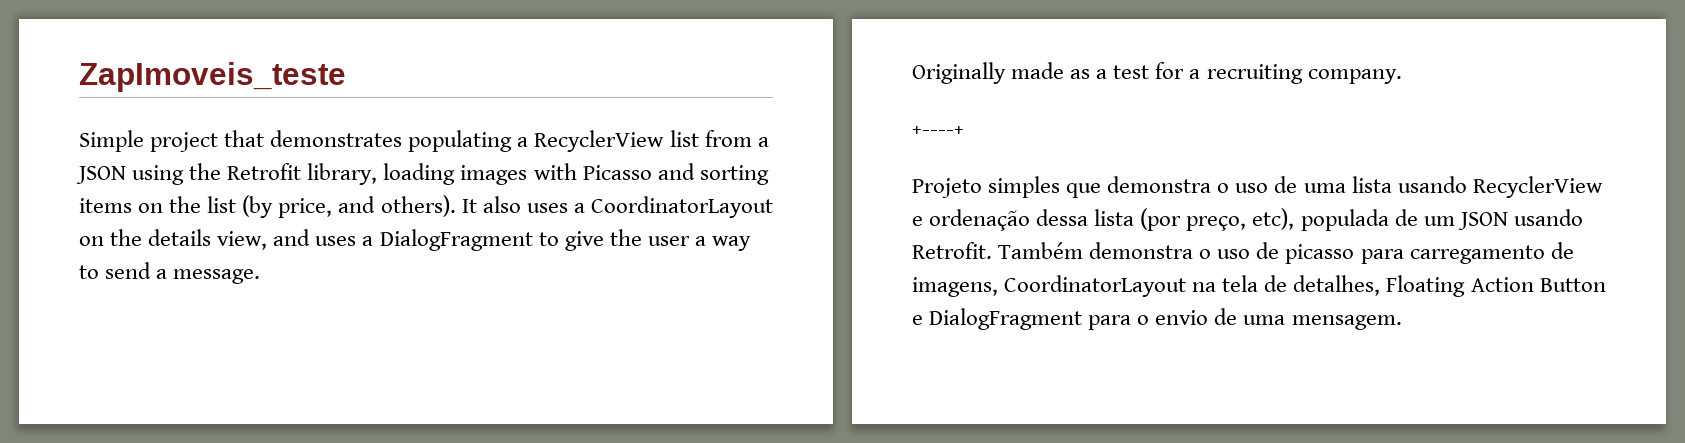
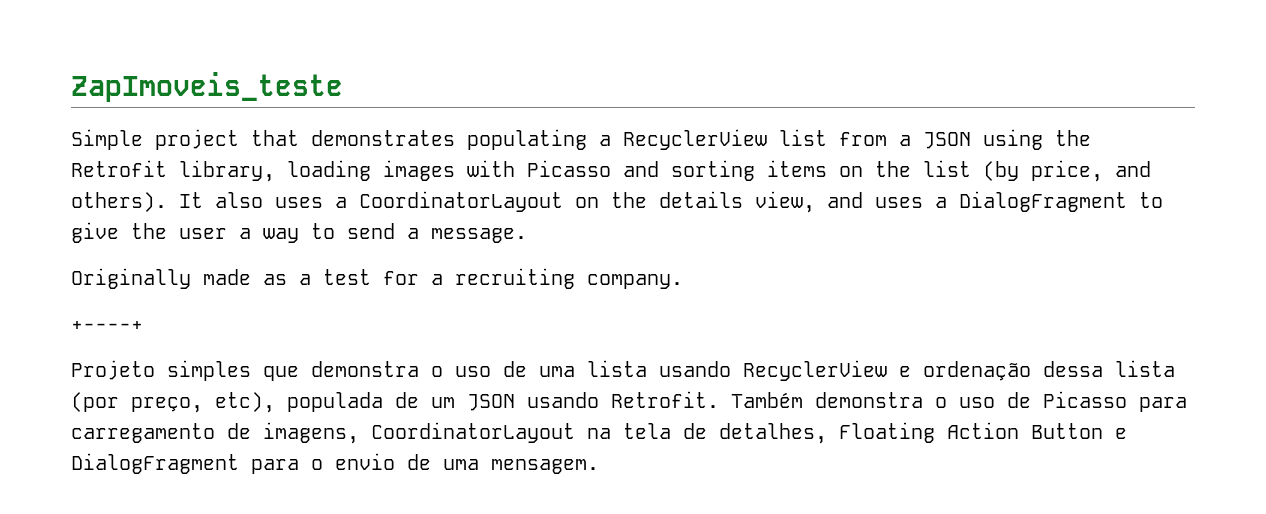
- Também demonstra o uso de picasso para carregamento de imagens, CoordinatorLayout na tela de detalhes, Floating Action Button e DialogFragment para o envio de uma mensagem.
+ Também demonstra o uso de Picasso para carregamento de imagens, CoordinatorLayout na tela de detalhes, Floating Action Button e DialogFragment para o envio de uma mensagem.

